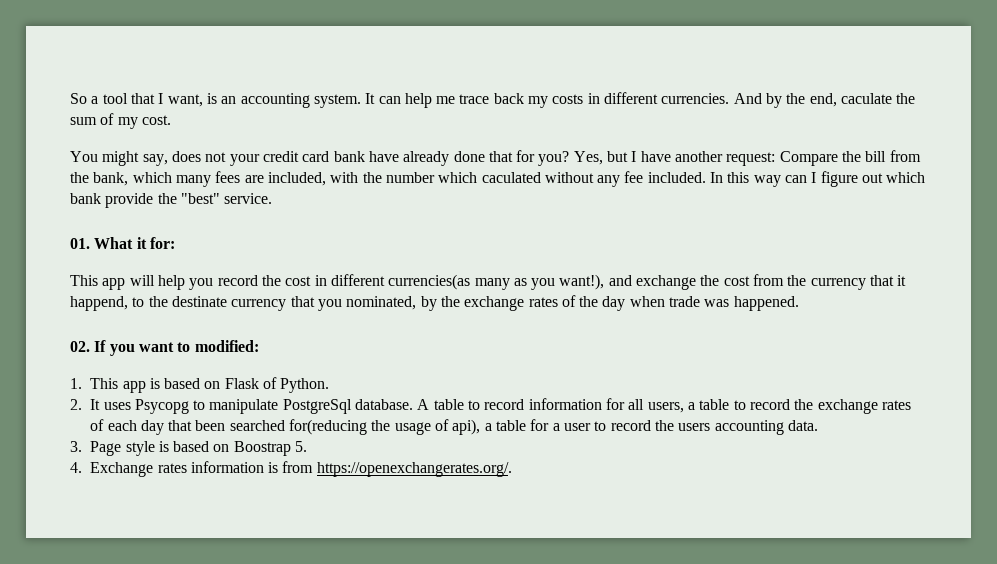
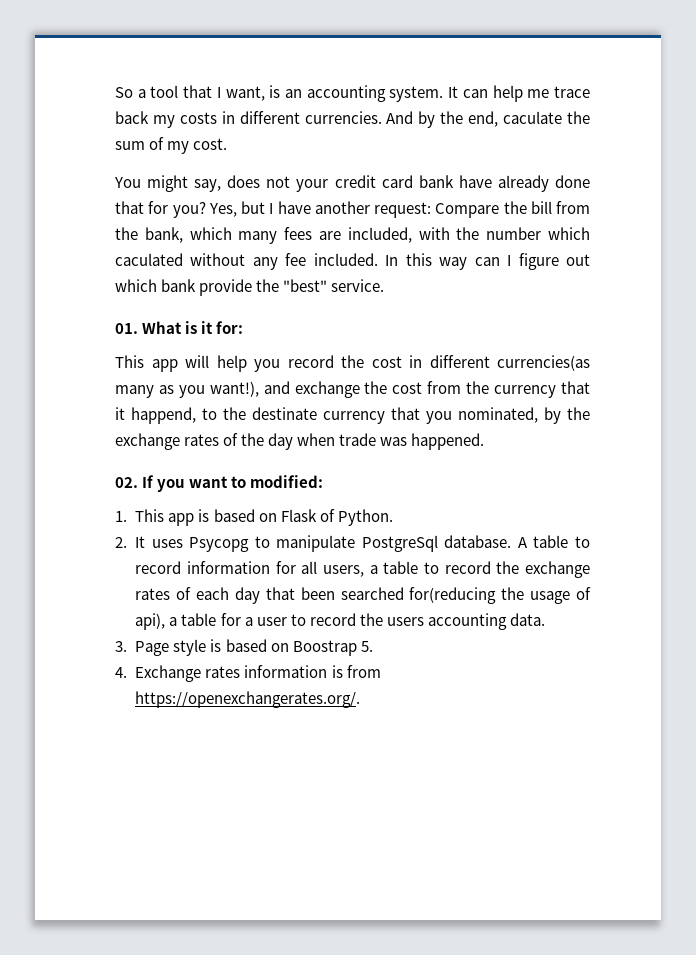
- 01. What it for:
+ 01. What is it for:

